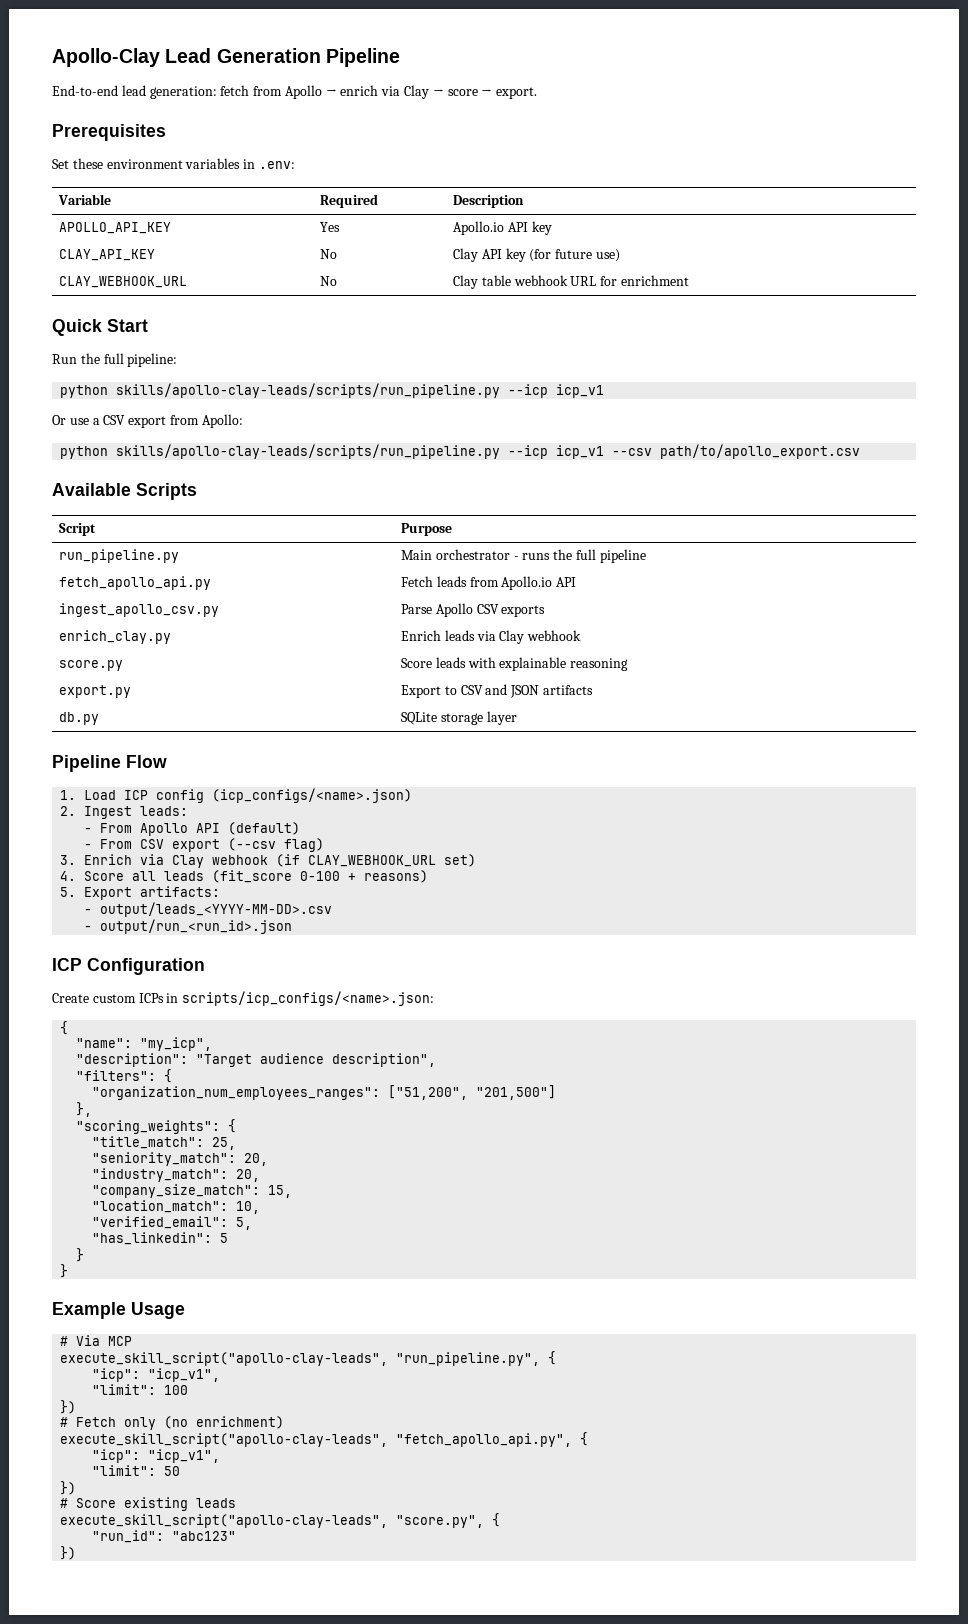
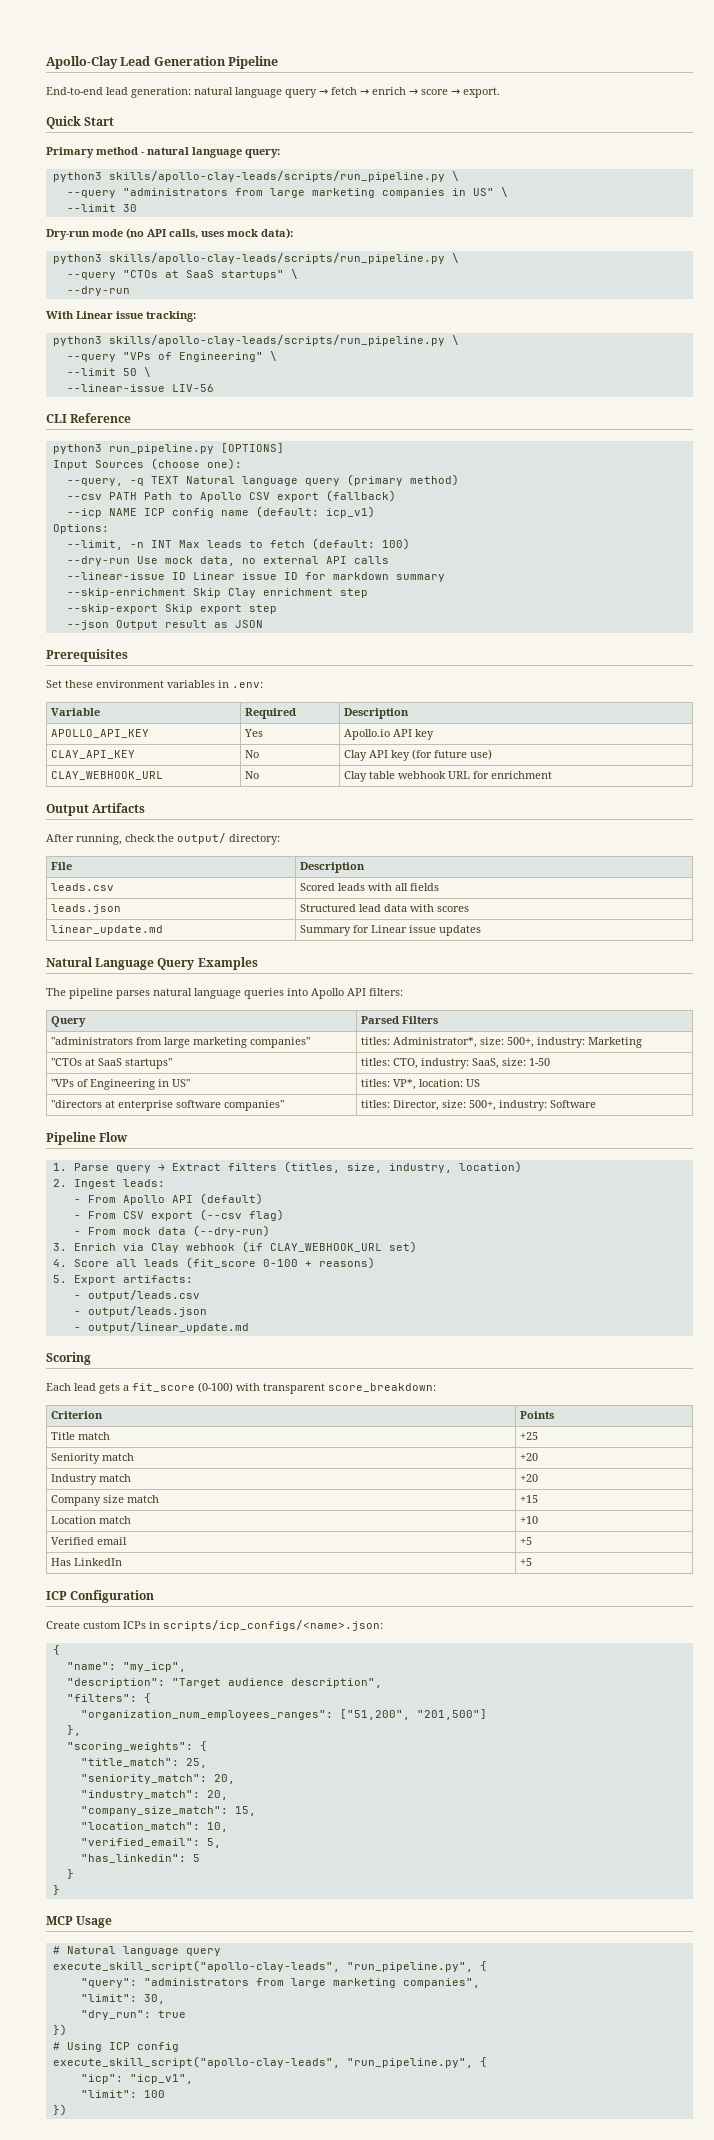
- End-to-end lead generation: fetch from Apollo → enrich via Clay → score → export.
+ End-to-end lead generation: natural language query → fetch → enrich → score → export.
+ Quick Start
+ Primary method - natural language query:
+ python3 skills/apollo-clay-leads/scripts/run_pipeline.py \
+ --query "administrators from large marketing companies in US" \
+ --limit 30
+ Dry-run mode (no API calls, uses mock data):
+ python3 skills/apollo-clay-leads/scripts/run_pipeline.py \
+ --query "CTOs at SaaS startups" \
+ --dry-run
+ With Linear issue tracking:
+ python3 skills/apollo-clay-leads/scripts/run_pipeline.py \
+ --query "VPs of Engineering" \
+ --limit 50 \
+ --linear-issue LIV-56
+ CLI Reference
+ python3 run_pipeline.py [OPTIONS]
+ Input Sources (choose one):
+ --query, -q TEXT Natural language query (primary method)
+ --csv PATH Path to Apollo CSV export (fallback)
+ --icp NAME ICP config name (default: icp_v1)
+ Options:
+ --limit, -n INT Max leads to fetch (default: 100)
+ --dry-run Use mock data, no external API calls
+ --linear-issue ID Linear issue ID for markdown summary
+ --skip-enrichment Skip Clay enrichment step
+ --skip-export Skip export step
+ --json Output result as JSON
- Quick Start
- Run the full pipeline:
- python skills/apollo-clay-leads/scripts/run_pipeline.py --icp icp_v1
- Or use a CSV export from Apollo:
- python skills/apollo-clay-leads/scripts/run_pipeline.py --icp icp_v1 --csv path/to/apollo_export.csv
- Available Scripts
- Script | Purpose
- run_pipeline.py | Main orchestrator - runs the full pipeline
- fetch_apollo_api.py | Fetch leads from Apollo.io API
- ingest_apollo_csv.py | Parse Apollo CSV exports
- enrich_clay.py | Enrich leads via Clay webhook
- score.py | Score leads with explainable reasoning
- export.py | Export to CSV and JSON artifacts
- db.py | SQLite storage layer
+ Output Artifacts
+ After running, check the output/ directory:
+ File | Description
+ leads.csv | Scored leads with all fields
+ leads.json | Structured lead data with scores
+ linear_update.md | Summary for Linear issue updates
+ Natural Language Query Examples
+ The pipeline parses natural language queries into Apollo API filters:
+ Query | Parsed Filters
+ "administrators from large marketing companies" | titles: Administrator*, size: 500+, industry: Marketing
+ "CTOs at SaaS startups" | titles: CTO, industry: SaaS, size: 1-50
+ "VPs of Engineering in US" | titles: VP*, location: US
+ "directors at enterprise software companies" | titles: Director, size: 500+, industry: Software
  Pipeline Flow
- 1. Load ICP config (icp_configs/<name>.json)
+ 1. Parse query → Extract filters (titles, size, industry, location)
+ - From mock data (--dry-run)
- - output/leads_<YYYY-MM-DD>.csv
- - output/run_<run_id>.json
+ - output/leads.csv
+ - output/leads.json
+ - output/linear_update.md
+ Scoring
+ Each lead gets a fit_score (0-100) with transparent score_breakdown:
+ Criterion | Points
+ Title match | +25
+ Seniority match | +20
+ Industry match | +20
+ Company size match | +15
+ Location match | +10
+ Verified email | +5
+ Has LinkedIn | +5
- Example Usage
+ MCP Usage
- # Via MCP
+ # Natural language query
+ execute_skill_script("apollo-clay-leads", "run_pipeline.py", {
+ "query": "administrators from large marketing companies",
+ "limit": 30,
+ "dry_run": true
+ })
+ # Using ICP config
- # Fetch only (no enrichment)
- execute_skill_script("apollo-clay-leads", "fetch_apollo_api.py", {
- "icp": "icp_v1",
- "limit": 50
- })
- # Score existing leads
- execute_skill_script("apollo-clay-leads", "score.py", {
- "run_id": "abc123"
- })

